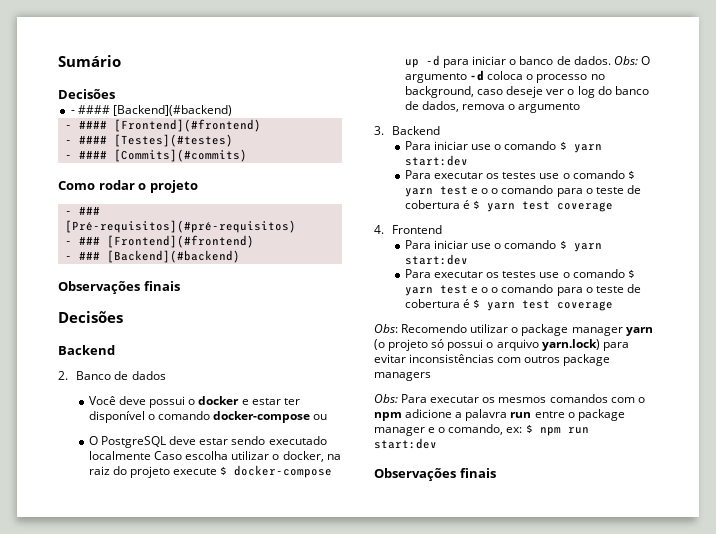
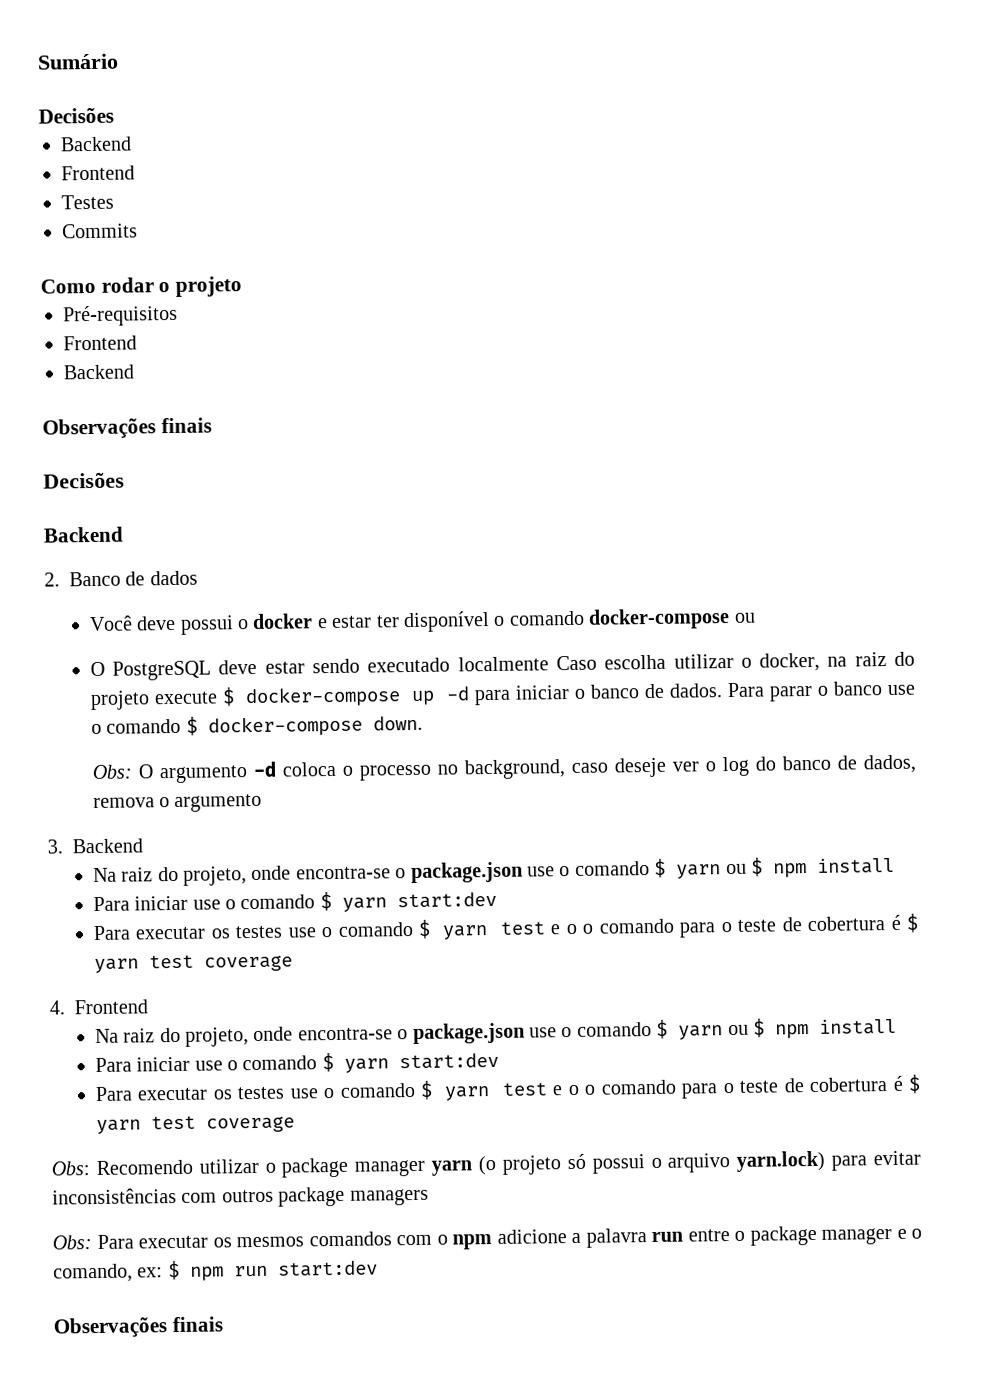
  Sumário
  Decisões
- - #### [Backend](#backend)
- - #### [Frontend](#frontend)
- - #### [Testes](#testes)
- - #### [Commits](#commits)
+ Backend
+ Frontend
+ Testes
+ Commits
  Como rodar o projeto
- - ### [Pré-requisitos](#pré-requisitos)
- - ### [Frontend](#frontend)
- - ### [Backend](#backend)
+ Pré-requisitos
+ Frontend
+ Backend
- O PostgreSQL deve estar sendo executado localmente Caso escolha utilizar o docker, na raiz do projeto execute $ docker-compose up -d para iniciar o banco de dados. Obs: O argumento -d coloca o processo no background, caso deseje ver o log do banco de dados, remova o argumento
+ O PostgreSQL deve estar sendo executado localmente Caso escolha utilizar o docker, na raiz do projeto execute $ docker-compose up -d para iniciar o banco de dados. Para parar o banco use o comando $ docker-compose down.
+ Obs: O argumento -d coloca o processo no background, caso deseje ver o log do banco de dados, remova o argumento
  3. Backend
+ Na raiz do projeto, onde encontra-se o package.json use o comando $ yarn ou $ npm install
  4. Frontend
+ Na raiz do projeto, onde encontra-se o package.json use o comando $ yarn ou $ npm install

